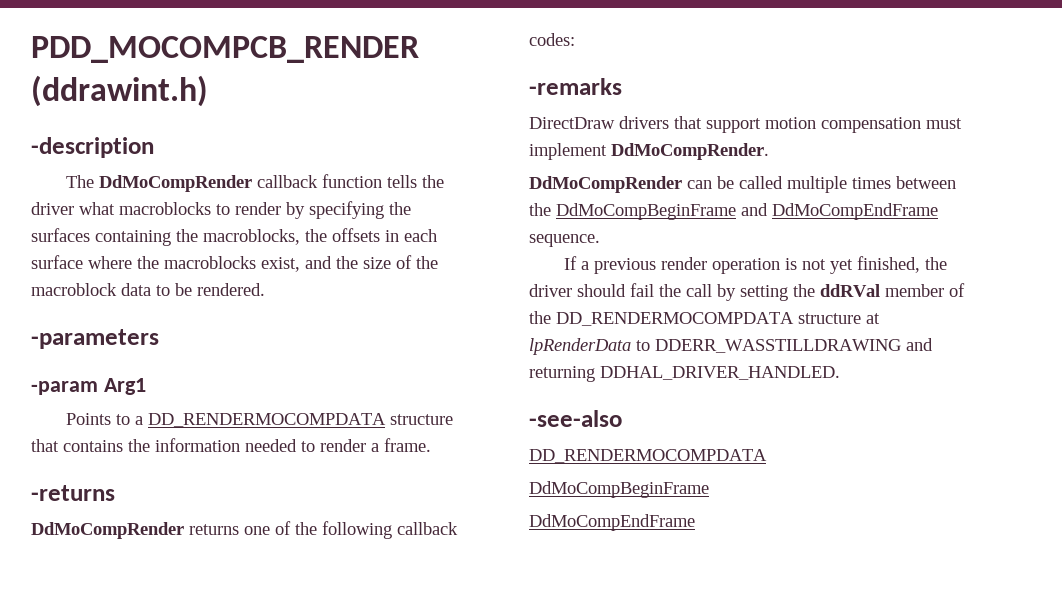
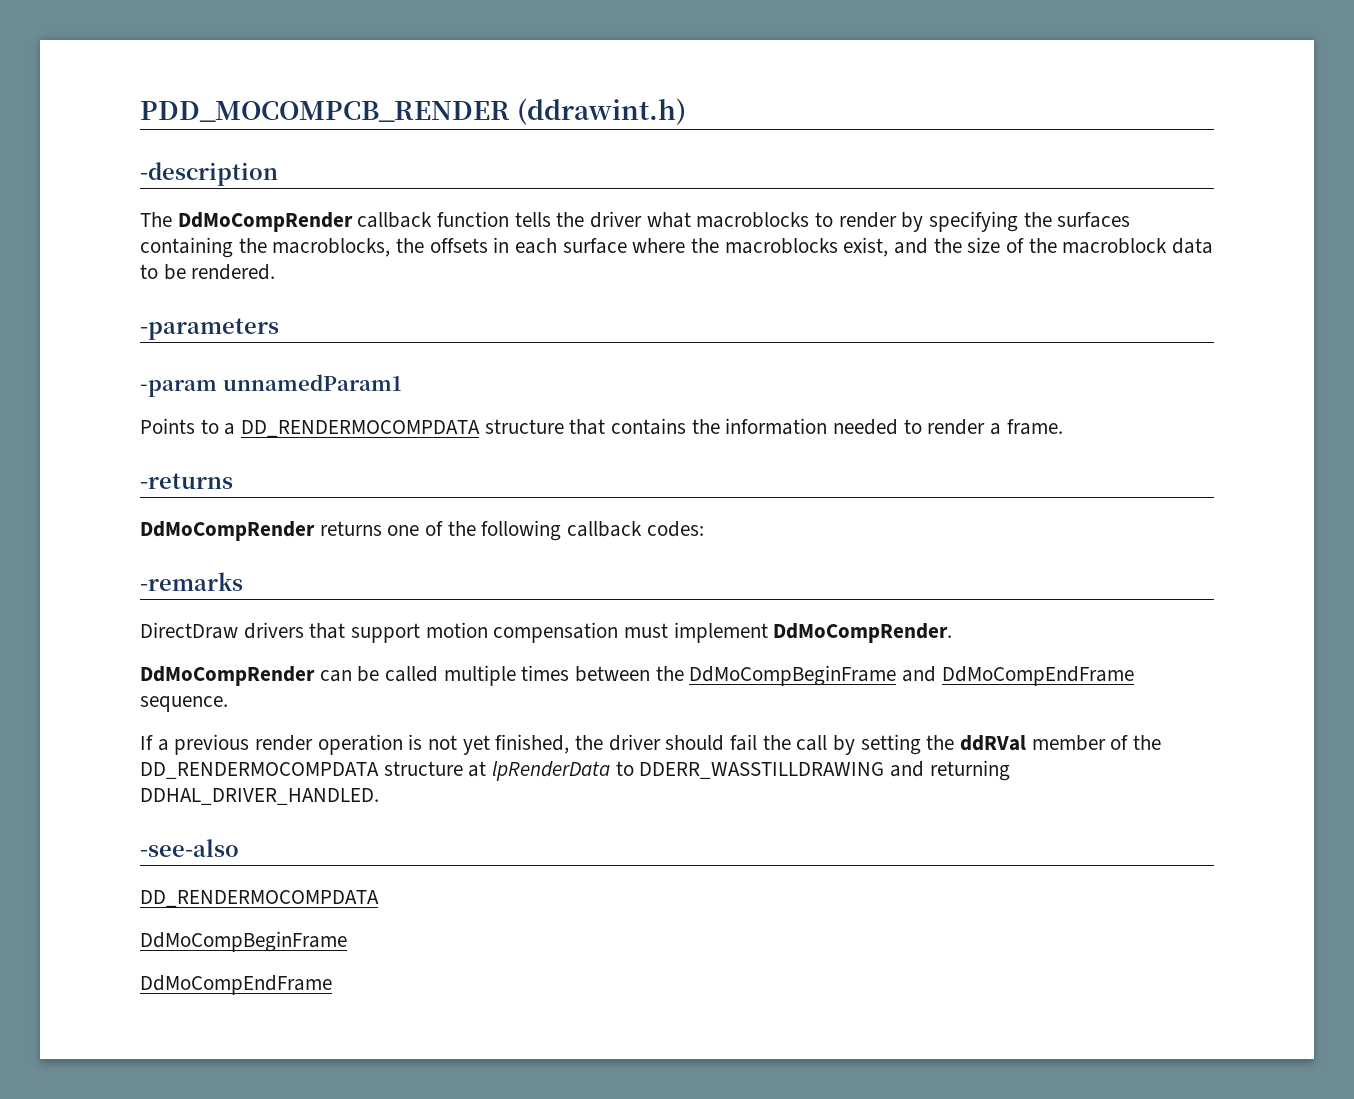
- -param Arg1
+ -param unnamedParam1

